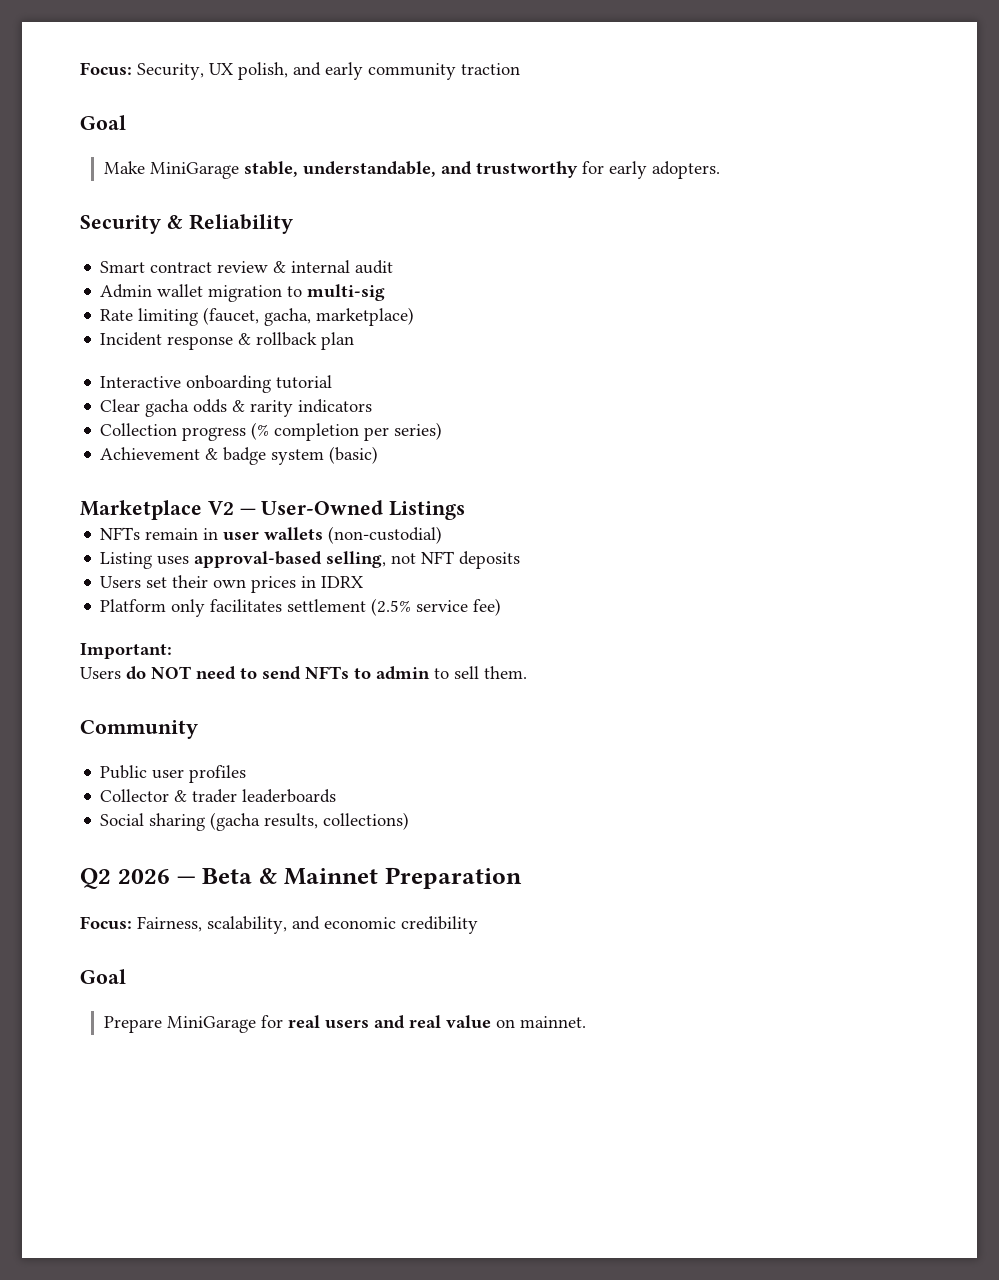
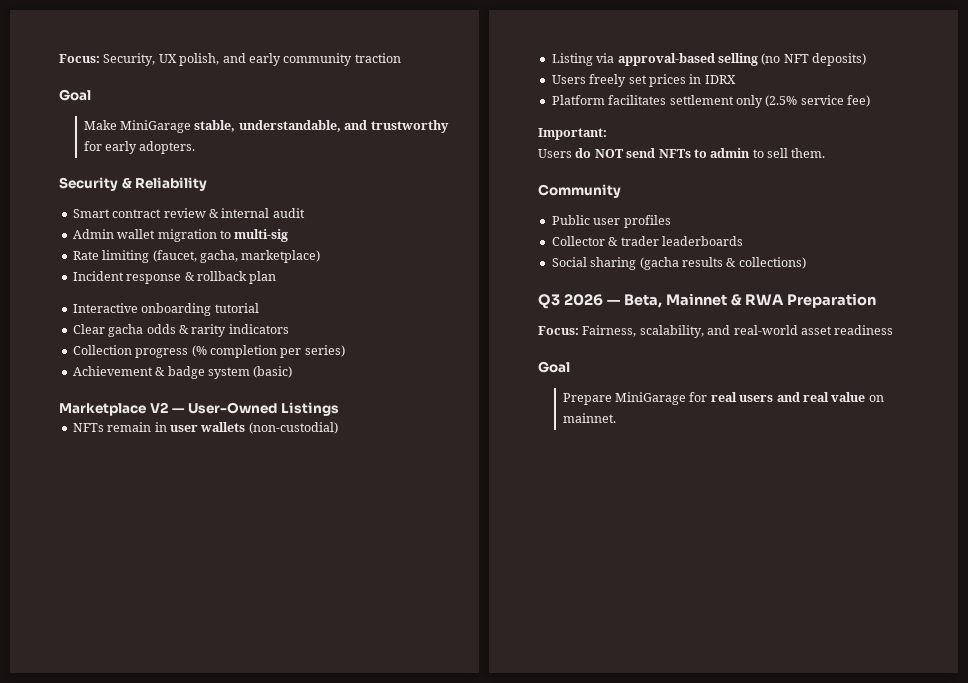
- Listing uses approval-based selling, not NFT deposits
- Users set their own prices in IDRX
+ Listing via approval-based selling (no NFT deposits)
+ Users freely set prices in IDRX
- Platform only facilitates settlement (2.5% service fee)
+ Platform facilitates settlement only (2.5% service fee)
- Users do NOT need to send NFTs to admin to sell them.
+ Users do NOT send NFTs to admin to sell them.
- Social sharing (gacha results, collections)
+ Social sharing (gacha results & collections)
- Q2 2026 — Beta & Mainnet Preparation
+ Q3 2026 — Beta, Mainnet & RWA Preparation
- Focus: Fairness, scalability, and economic credibility
+ Focus: Fairness, scalability, and real-world asset readiness

